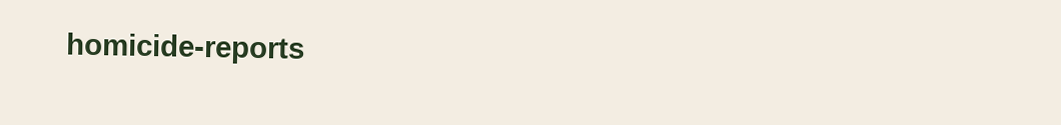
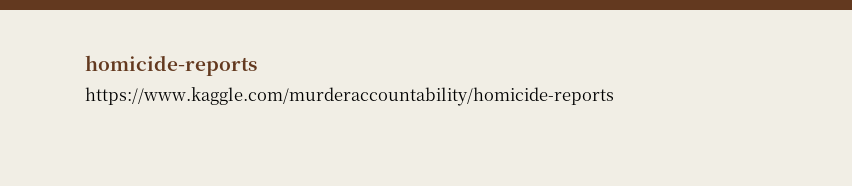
+ https://www.kaggle.com/murderaccountability/homicide-reports

